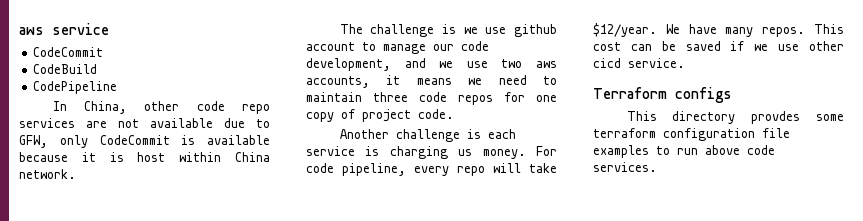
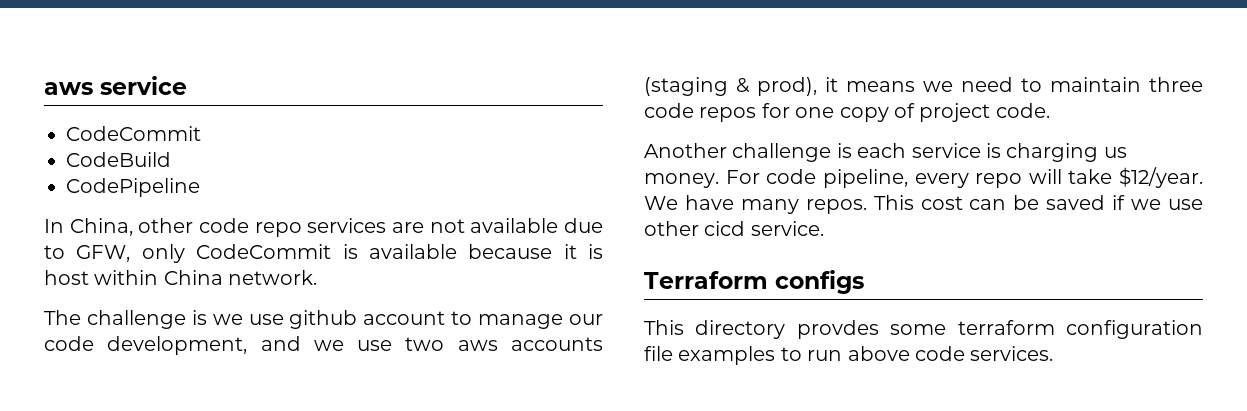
- The challenge is we use github account to manage our code development, and we use two aws accounts, it means we need to maintain three code repos for one copy of project code.
+ The challenge is we use github account to manage our code development, and we use two aws accounts (staging & prod), it means we need to maintain three code repos for one copy of project code.

